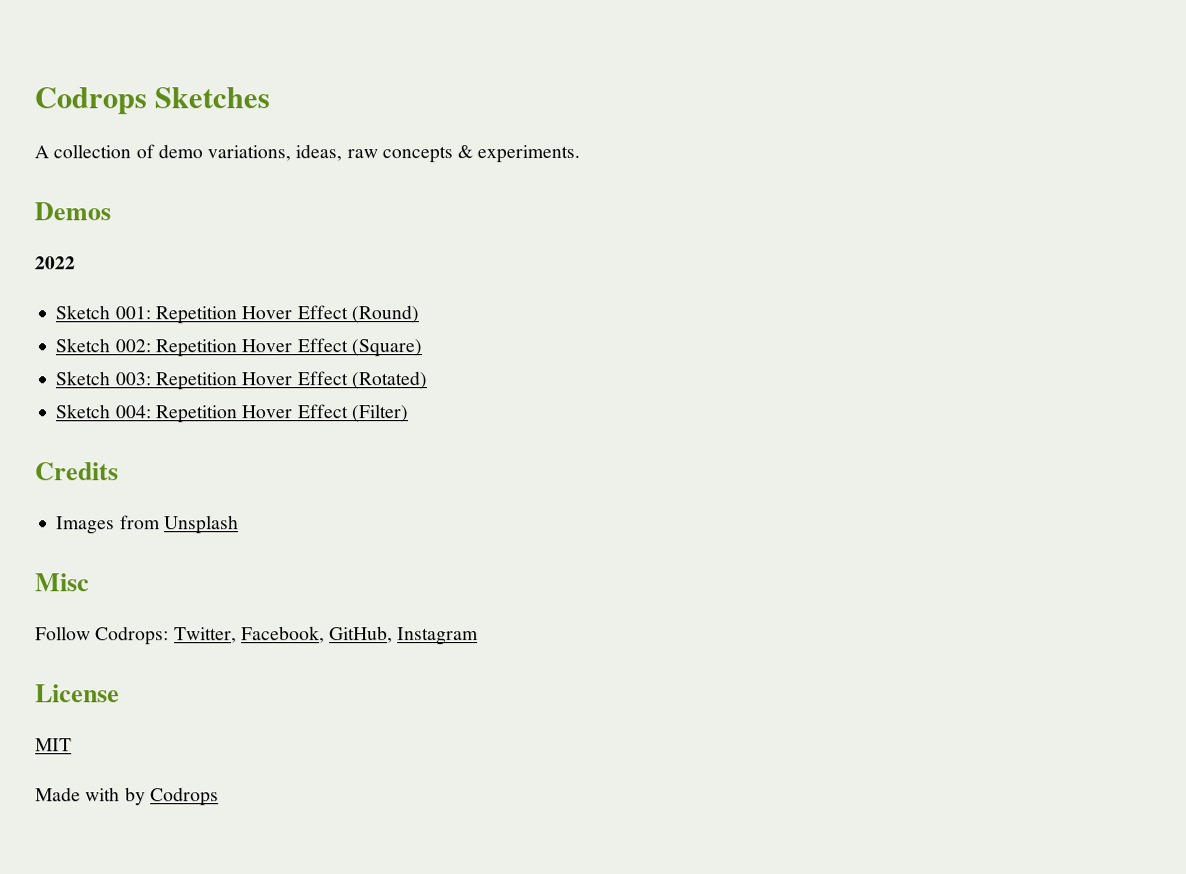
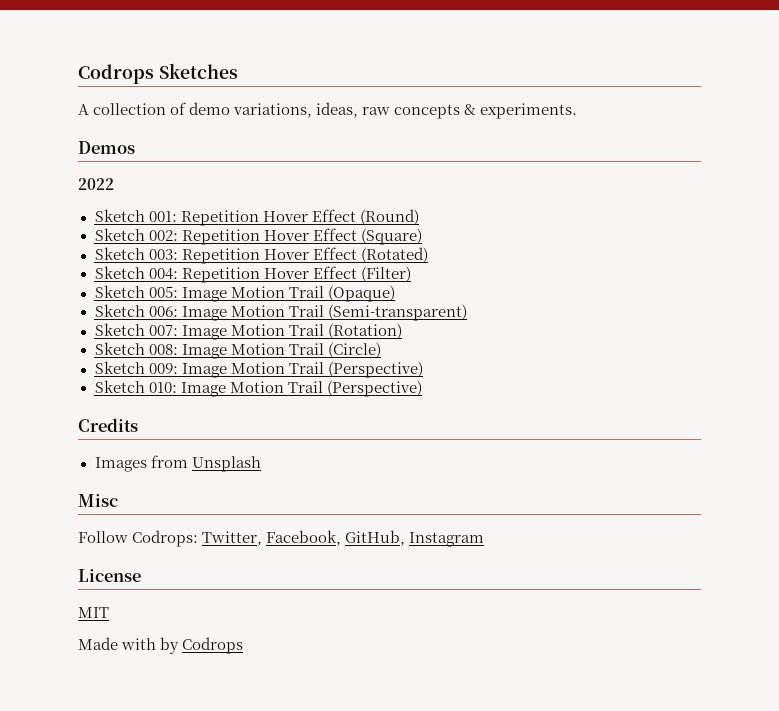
+ Sketch 005: Image Motion Trail (Opaque)
+ Sketch 006: Image Motion Trail (Semi-transparent)
+ Sketch 007: Image Motion Trail (Rotation)
+ Sketch 008: Image Motion Trail (Circle)
+ Sketch 009: Image Motion Trail (Perspective)
+ Sketch 010: Image Motion Trail (Perspective)

